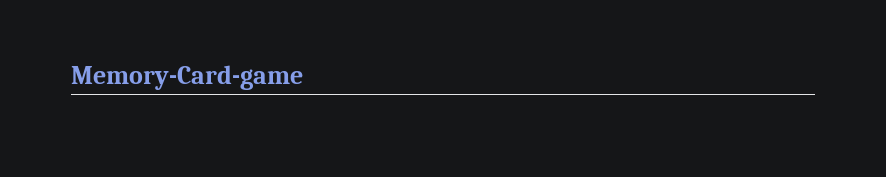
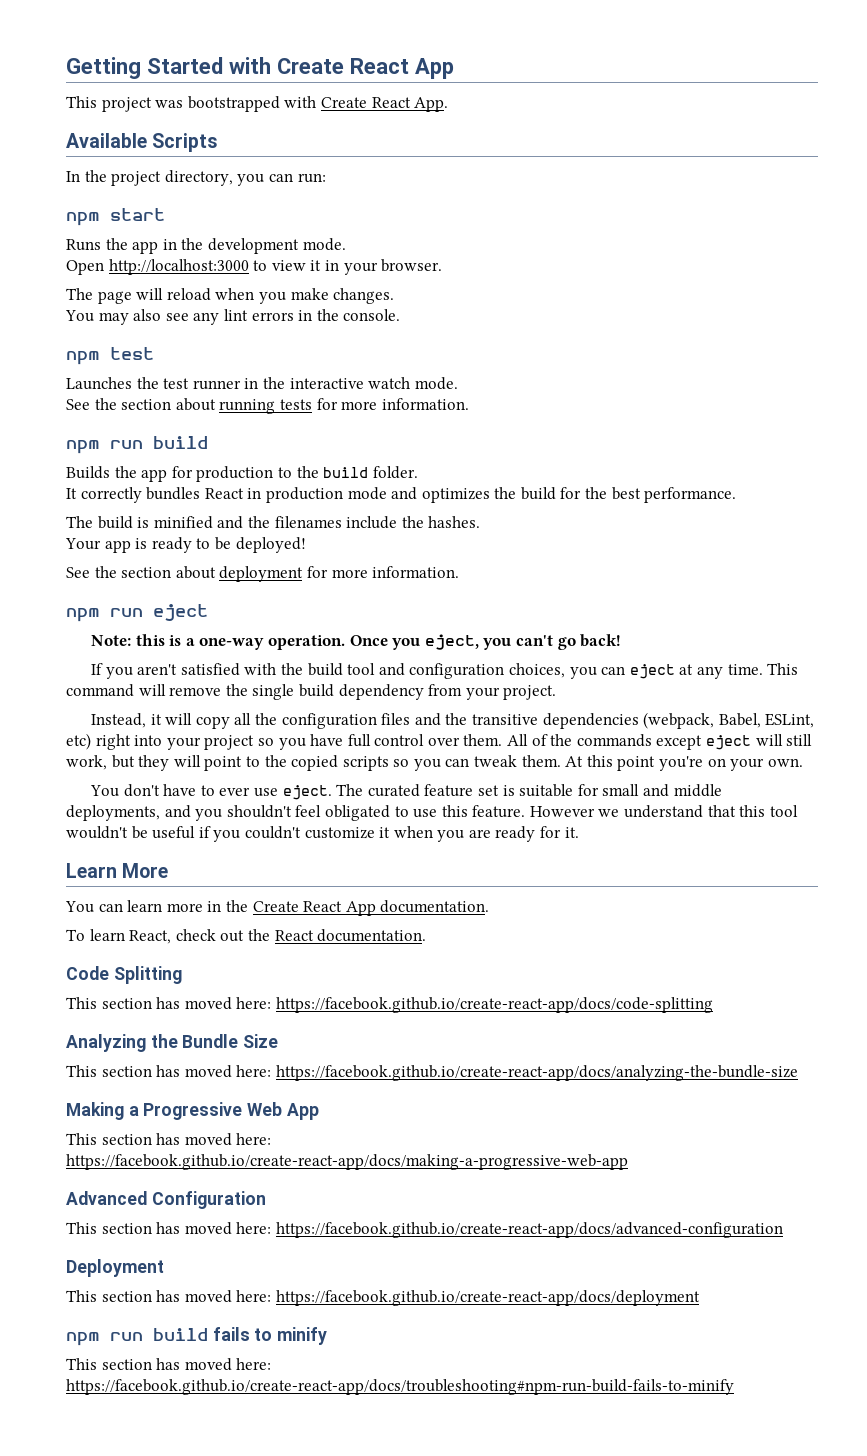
- Memory-Card-game
+ Getting Started with Create React App
+ This project was bootstrapped with Create React App.
+ Available Scripts
+ In the project directory, you can run:
+ npm start
+ Runs the app in the development mode.
+ Open http://localhost:3000 to view it in your browser.
+ The page will reload when you make changes.
+ You may also see any lint errors in the console.
+ npm test
+ Launches the test runner in the interactive watch mode.
+ See the section about running tests for more information.
+ npm run build
+ Builds the app for production to the build folder.
+ It correctly bundles React in production mode and optimizes the build for the best performance.
+ The build is minified and the filenames include the hashes.
+ Your app is ready to be deployed!
+ See the section about deployment for more information.
+ npm run eject
+ Note: this is a one-way operation. Once you eject, you can't go back!
+ If you aren't satisfied with the build tool and configuration choices, you can eject at any time. This command will remove the single build dependency from your project.
+ Instead, it will copy all the configuration files and the transitive dependencies (webpack, Babel, ESLint, etc) right into your project so you have full control over them. All of the commands except eject will still work, but they will point to the copied scripts so you can tweak them. At this point you're on your own.
+ You don't have to ever use eject. The curated feature set is suitable for small and middle deployments, and you shouldn't feel obligated to use this feature. However we understand that this tool wouldn't be useful if you couldn't customize it when you are ready for it.
+ Learn More
+ You can learn more in the Create React App documentation.
+ To learn React, check out the React documentation.
+ Code Splitting
+ This section has moved here: https://facebook.github.io/create-react-app/docs/code-splitting
+ Analyzing the Bundle Size
+ This section has moved here: https://facebook.github.io/create-react-app/docs/analyzing-the-bundle-size
+ Making a Progressive Web App
+ This section has moved here: https://facebook.github.io/create-react-app/docs/making-a-progressive-web-app
+ Advanced Configuration
+ This section has moved here: https://facebook.github.io/create-react-app/docs/advanced-configuration
+ Deployment
+ This section has moved here: https://facebook.github.io/create-react-app/docs/deployment
+ npm run build fails to minify
+ This section has moved here: https://facebook.github.io/create-react-app/docs/troubleshooting#npm-run-build-fails-to-minify

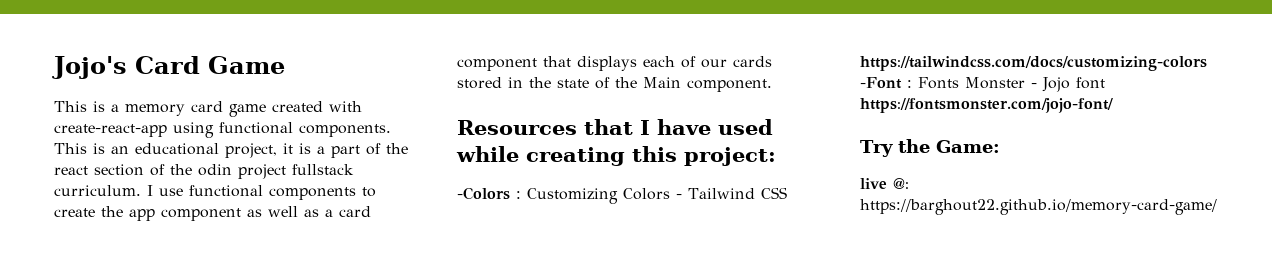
- Getting Started with Create React App
- This project was bootstrapped with Create React App.
- Available Scripts
- In the project directory, you can run:
- npm start
- Runs the app in the development mode.
- Open http://localhost:3000 to view it in your browser.
- The page will reload when you make changes.
- You may also see any lint errors in the console.
- npm test
- Launches the test runner in the interactive watch mode.
- See the section about running tests for more information.
- npm run build
- Builds the app for production to the build folder.
- It correctly bundles React in production mode and optimizes the build for the best performance.
- The build is minified and the filenames include the hashes.
- Your app is ready to be deployed!
- See the section about deployment for more information.
- npm run eject
- Note: this is a one-way operation. Once you eject, you can't go back!
- If you aren't satisfied with the build tool and configuration choices, you can eject at any time. This command will remove the single build dependency from your project.
- Instead, it will copy all the configuration files and the transitive dependencies (webpack, Babel, ESLint, etc) right into your project so you have full control over them. All of the commands except eject will still work, but they will point to the copied scripts so you can tweak them. At this point you're on your own.
- You don't have to ever use eject. The curated feature set is suitable for small and middle deployments, and you shouldn't feel obligated to use this feature. However we understand that this tool wouldn't be useful if you couldn't customize it when you are ready for it.
- Learn More
- You can learn more in the Create React App documentation.
- To learn React, check out the React documentation.
- Code Splitting
- This section has moved here: https://facebook.github.io/create-react-app/docs/code-splitting
- Analyzing the Bundle Size
- This section has moved here: https://facebook.github.io/create-react-app/docs/analyzing-the-bundle-size
- Making a Progressive Web App
- This section has moved here: https://facebook.github.io/create-react-app/docs/making-a-progressive-web-app
- Advanced Configuration
- This section has moved here: https://facebook.github.io/create-react-app/docs/advanced-configuration
- Deployment
- This section has moved here: https://facebook.github.io/create-react-app/docs/deployment
- npm run build fails to minify
- This section has moved here: https://facebook.github.io/create-react-app/docs/troubleshooting#npm-run-build-fails-to-minify
+ Jojo's Card Game
+ This is a memory card game created with create-react-app using functional components. This is an educational project, it is a part of the react section of the odin project fullstack curriculum. I use functional components to create the app component as well as a card component that displays each of our cards stored in the state of the Main component.
+ Resources that I have used while creating this project:
+ -Colors : Customizing Colors - Tailwind CSS https://tailwindcss.com/docs/customizing-colors -Font : Fonts Monster - Jojo font https://fontsmonster.com/jojo-font/
+ Try the Game:
+ live @: https://barghout22.github.io/memory-card-game/

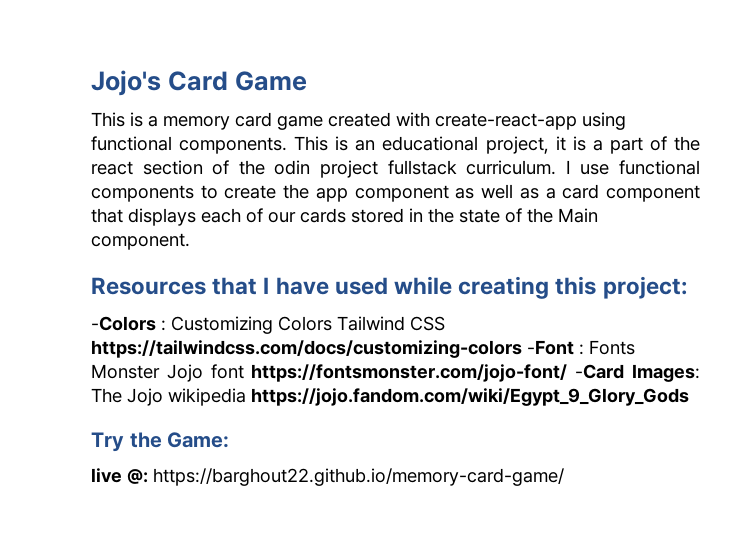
- -Colors : Customizing Colors - Tailwind CSS https://tailwindcss.com/docs/customizing-colors -Font : Fonts Monster - Jojo font https://fontsmonster.com/jojo-font/
+ -Colors : Customizing Colors Tailwind CSS https://tailwindcss.com/docs/customizing-colors -Font : Fonts Monster Jojo font https://fontsmonster.com/jojo-font/ -Card Images: The Jojo wikipedia https://jojo.fandom.com/wiki/Egypt_9_Glory_Gods

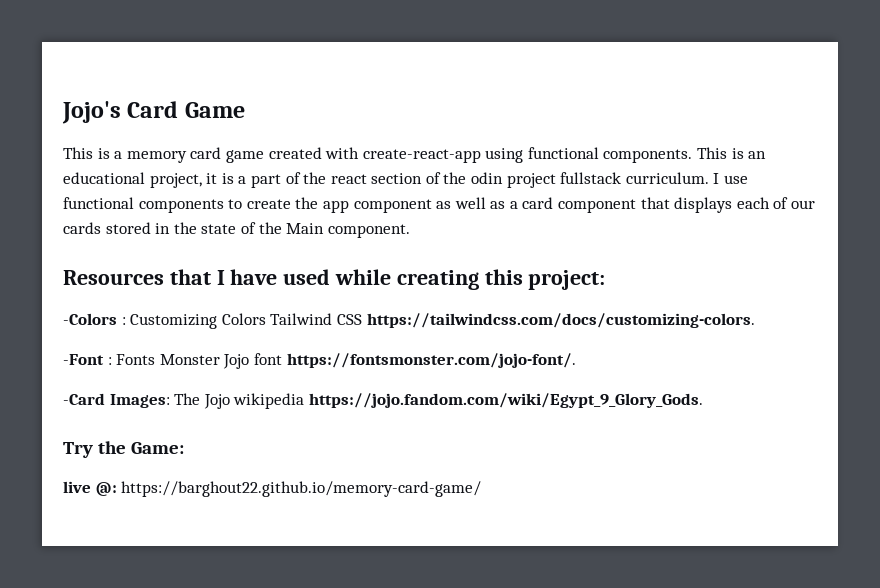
- -Colors : Customizing Colors Tailwind CSS https://tailwindcss.com/docs/customizing-colors -Font : Fonts Monster Jojo font https://fontsmonster.com/jojo-font/ -Card Images: The Jojo wikipedia https://jojo.fandom.com/wiki/Egypt_9_Glory_Gods
+ -Colors : Customizing Colors Tailwind CSS https://tailwindcss.com/docs/customizing-colors.
+ -Font : Fonts Monster Jojo font https://fontsmonster.com/jojo-font/.
+ -Card Images: The Jojo wikipedia https://jojo.fandom.com/wiki/Egypt_9_Glory_Gods.

